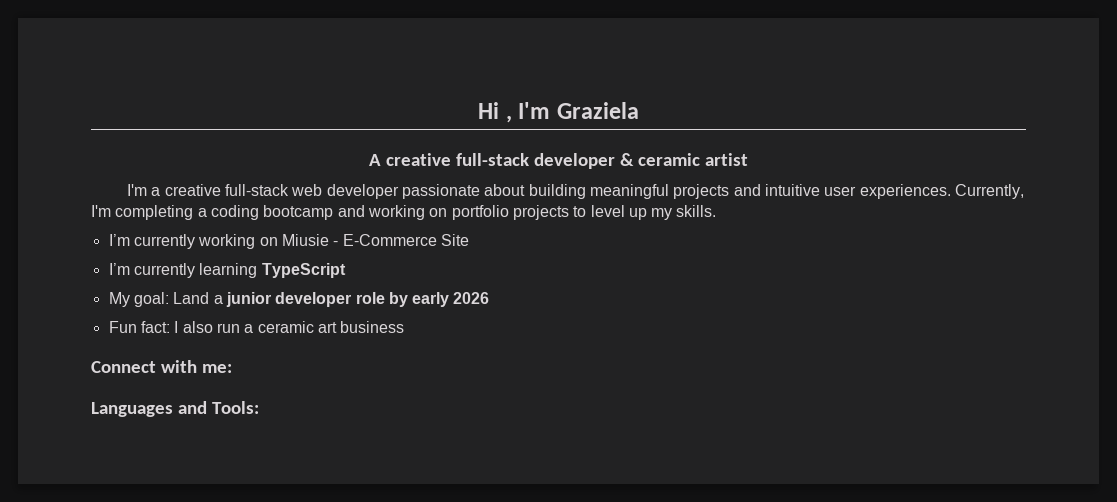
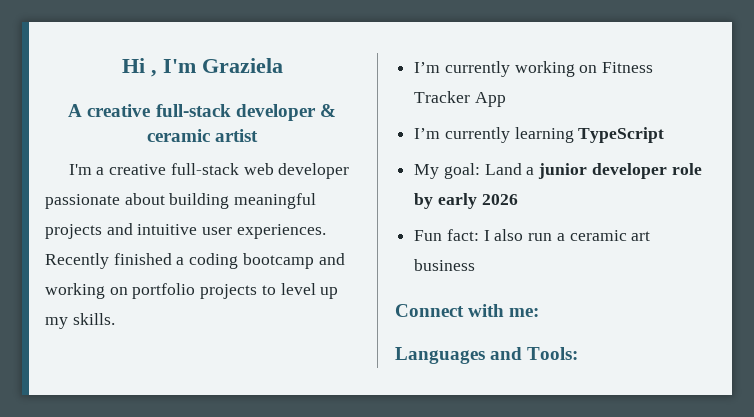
- Currently, I'm completing a coding bootcamp and working on portfolio projects to level up my skills.
+ Recently finished a coding bootcamp and working on portfolio projects to level up my skills.
- I’m currently working on Miusie - E-Commerce Site
+ I’m currently working on Fitness Tracker App

